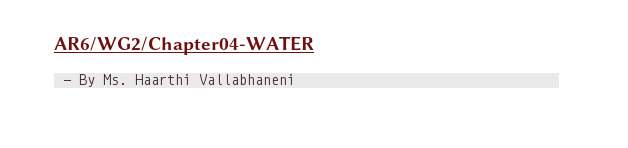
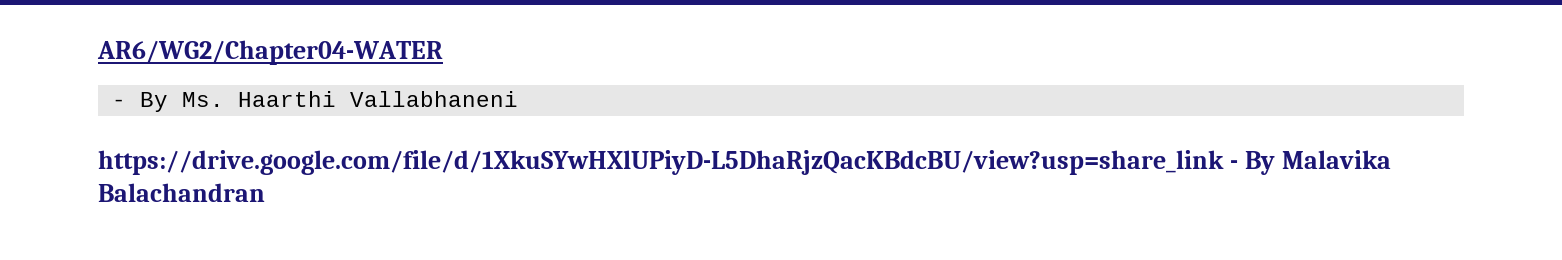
+ https://drive.google.com/file/d/1XkuSYwHXlUPiyD-L5DhaRjzQacKBdcBU/view?usp=share_link - By Malavika Balachandran

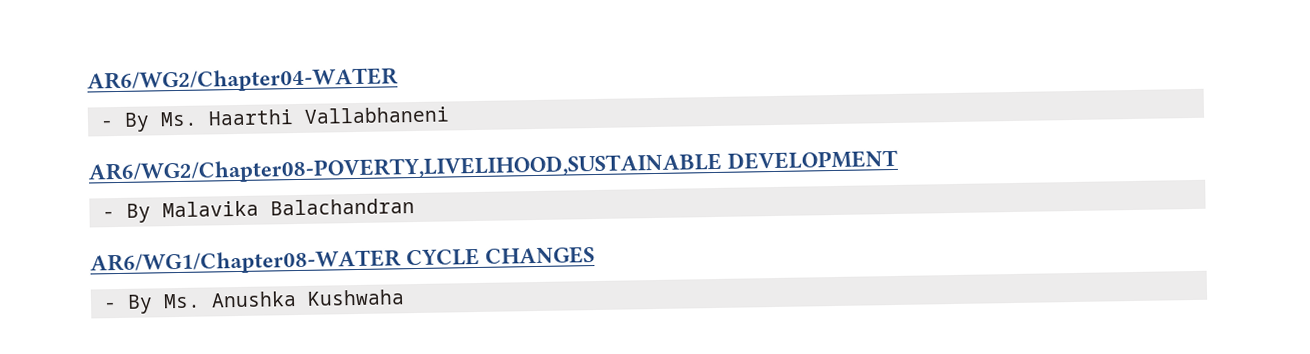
- https://drive.google.com/file/d/1XkuSYwHXlUPiyD-L5DhaRjzQacKBdcBU/view?usp=share_link - By Malavika Balachandran
+ AR6/WG2/Chapter08-POVERTY,LIVELIHOOD,SUSTAINABLE DEVELOPMENT
+ - By Malavika Balachandran
+ AR6/WG1/Chapter08-WATER CYCLE CHANGES
+ - By Ms. Anushka Kushwaha

